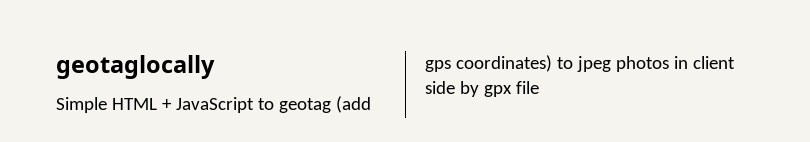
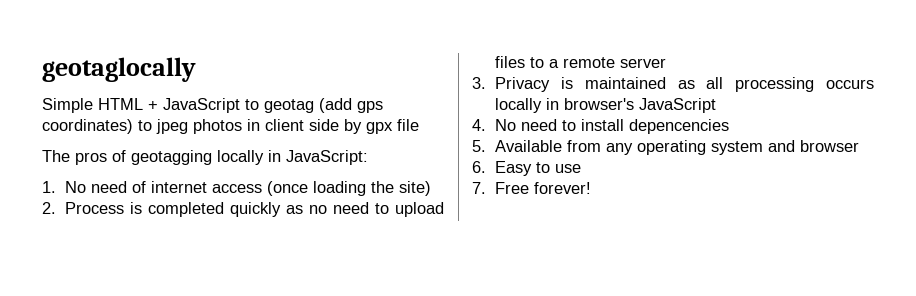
+ The pros of geotagging locally in JavaScript:
+ 1. No need of internet access (once loading the site)
+ 2. Process is completed quickly as no need to upload files to a remote server
+ 3. Privacy is maintained as all processing occurs locally in browser's JavaScript
+ 4. No need to install depencencies
+ 5. Available from any operating system and browser
+ 6. Easy to use
+ 7. Free forever!

